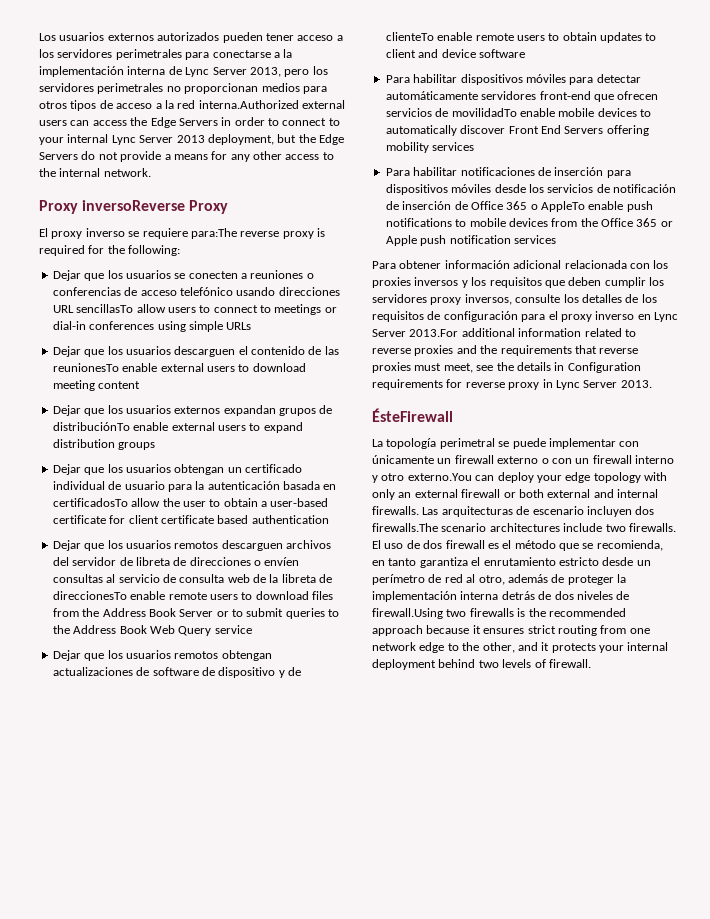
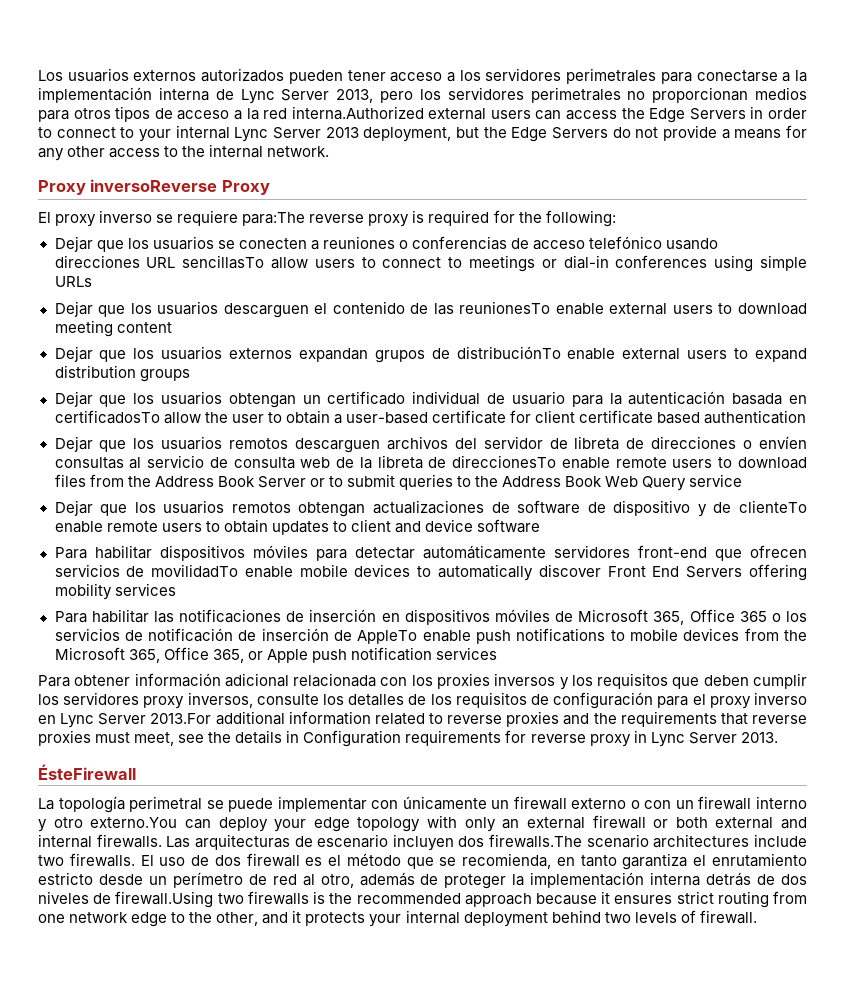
- Para habilitar notificaciones de inserción para dispositivos móviles desde los servicios de notificación de inserción de Office 365 o AppleTo enable push notifications to mobile devices from the Office 365 or Apple push notification services
+ Para habilitar las notificaciones de inserción en dispositivos móviles de Microsoft 365, Office 365 o los servicios de notificación de inserción de AppleTo enable push notifications to mobile devices from the Microsoft 365, Office 365, or Apple push notification services

